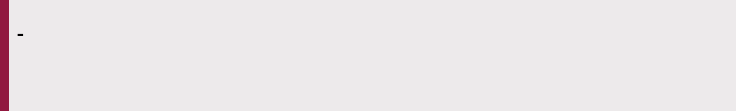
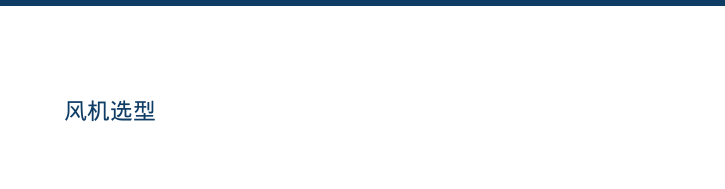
- -
+ 风机选型

